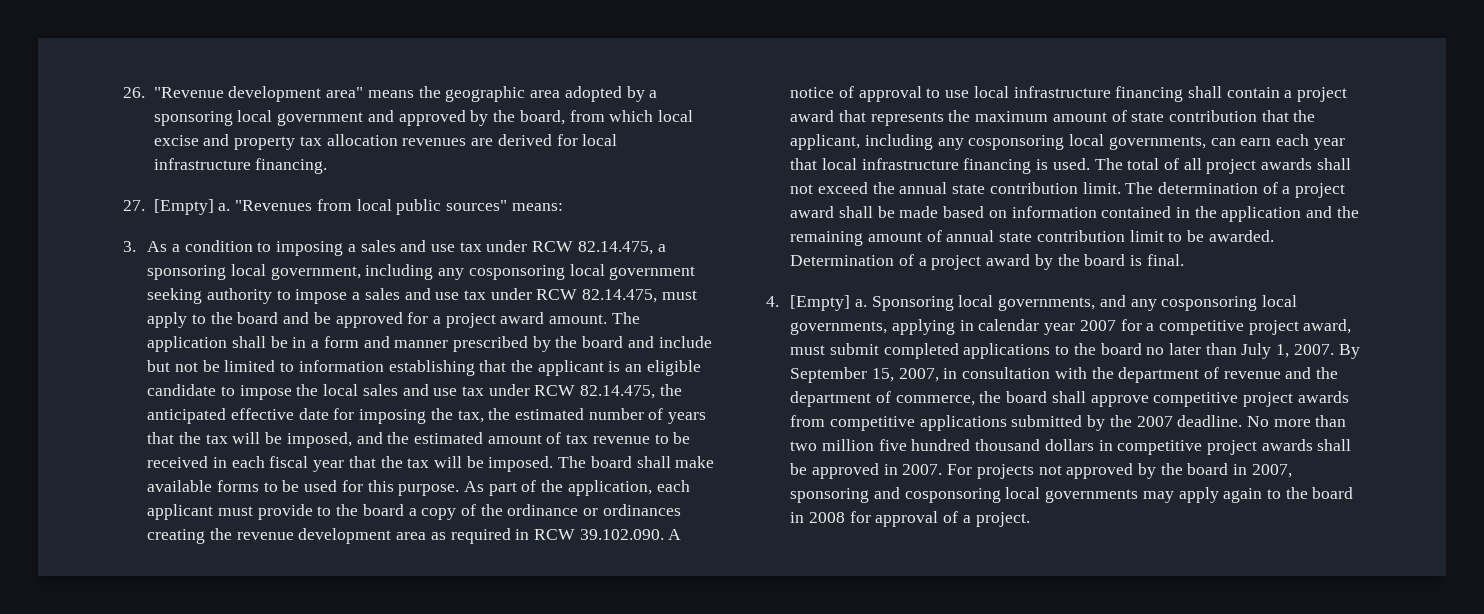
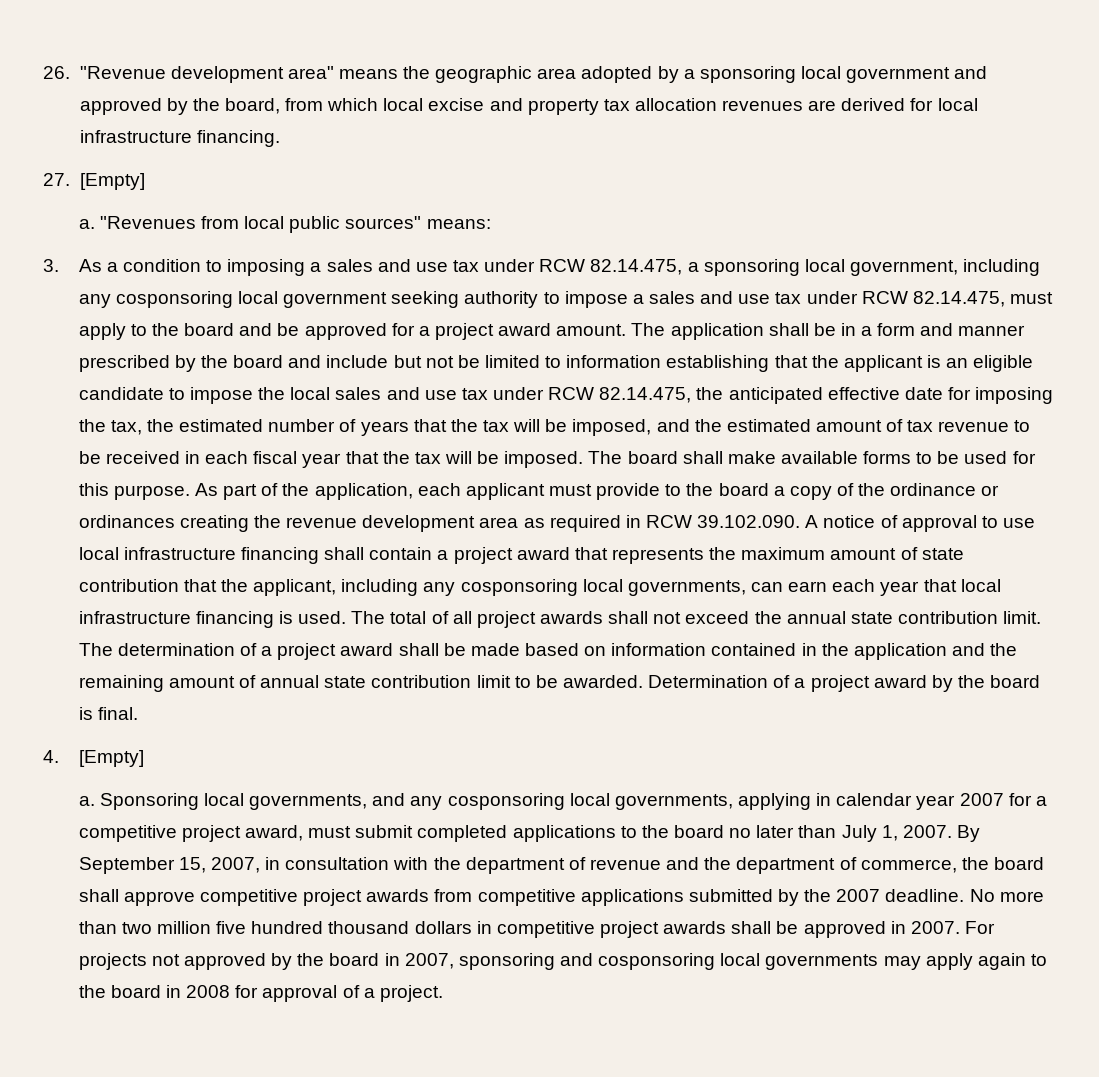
- 27. [Empty] a.
+ 27. [Empty]
+ a.
- 4. [Empty] a.
+ 4. [Empty]
+ a.

